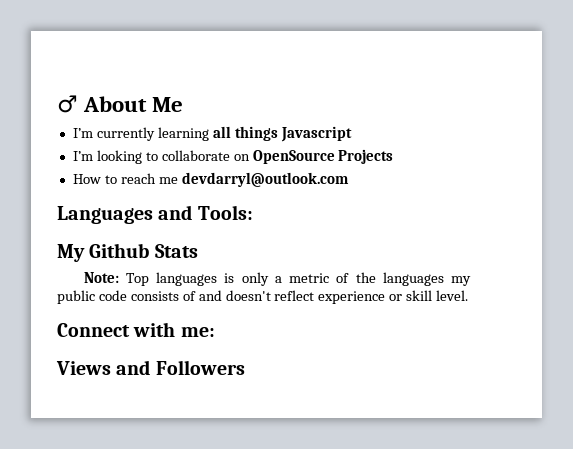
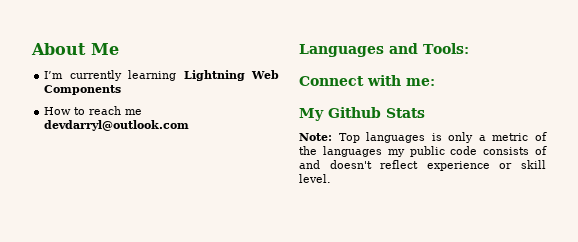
- ♂ About Me
+ About Me
- I’m currently learning all things Javascript
- I’m looking to collaborate on OpenSource Projects
+ I’m currently learning Lightning Web Components
+ Connect with me:
- Connect with me:
- Views and Followers

